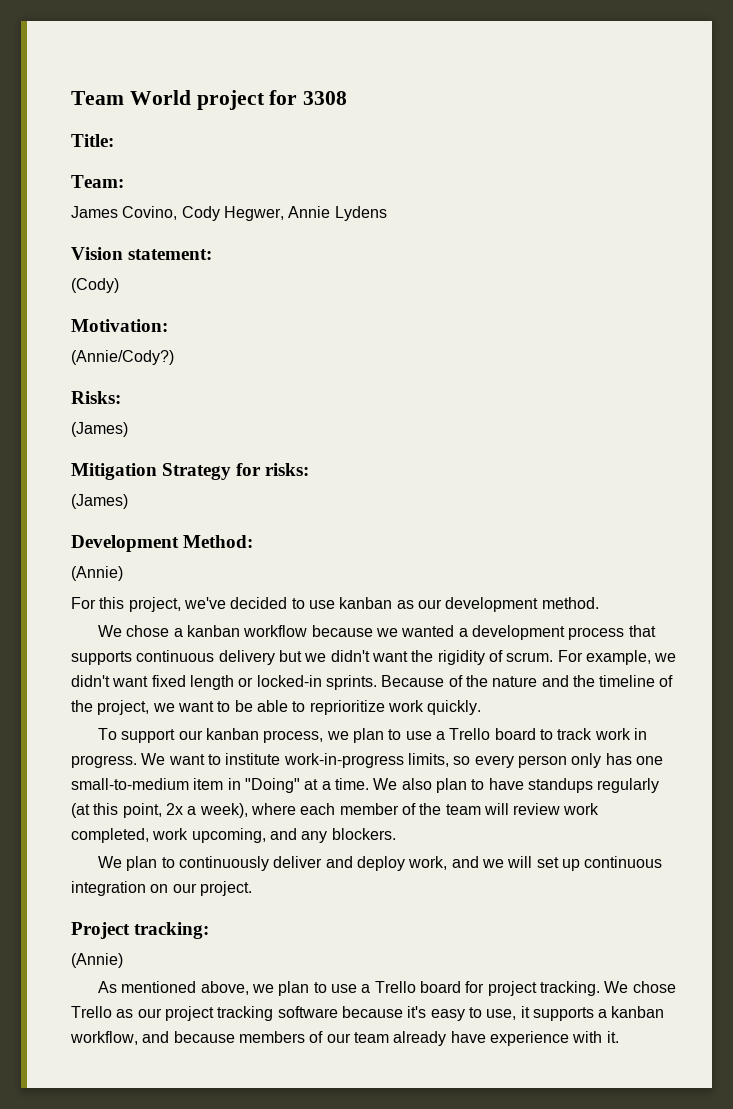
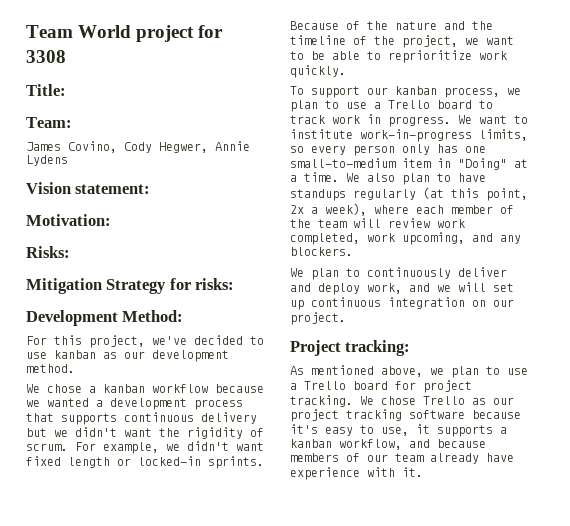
- (Cody)
- (Annie/Cody?)
  Risks:
- (James)
  Mitigation Strategy for risks:
- (James)
  Development Method:
- (Annie)
  Project tracking:
- (Annie)

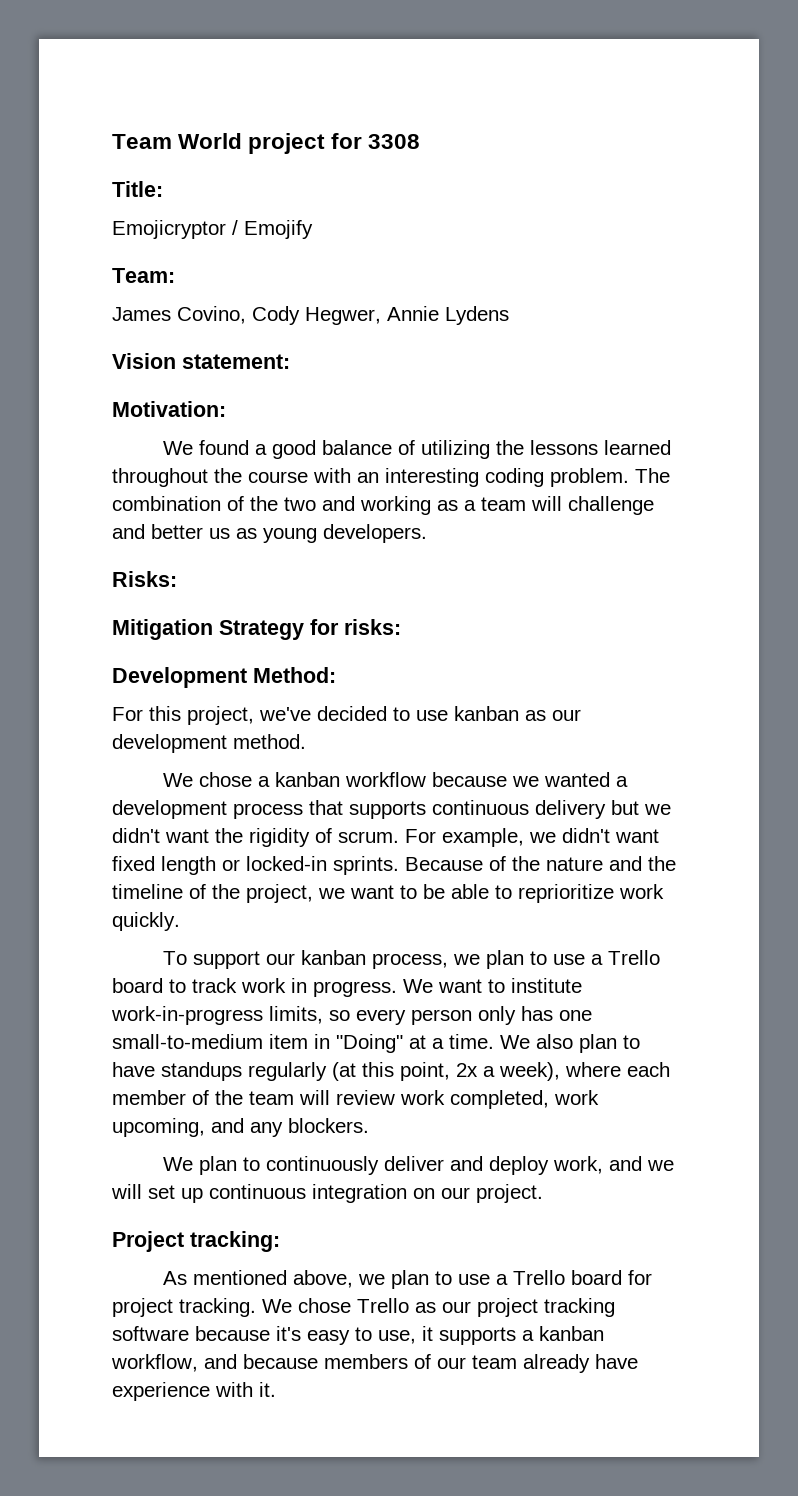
+ Emojicryptor / Emojify
+ We found a good balance of utilizing the lessons learned throughout the course with an interesting coding problem. The combination of the two and working as a team will challenge and better us as young developers.

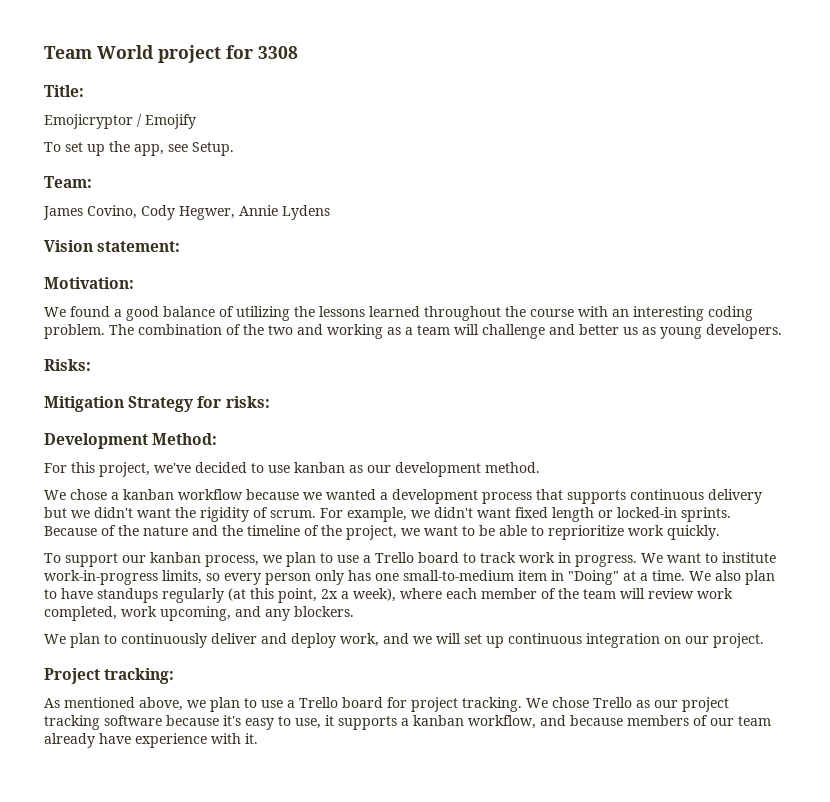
+ To set up the app, see Setup.

